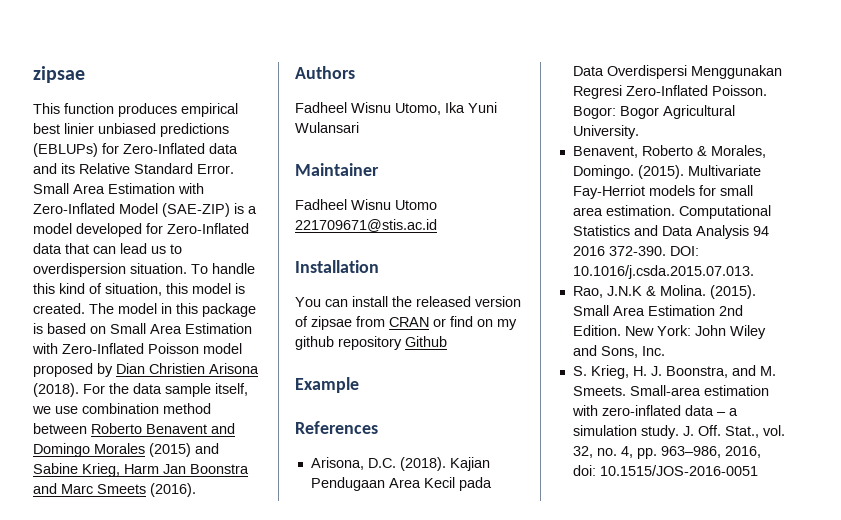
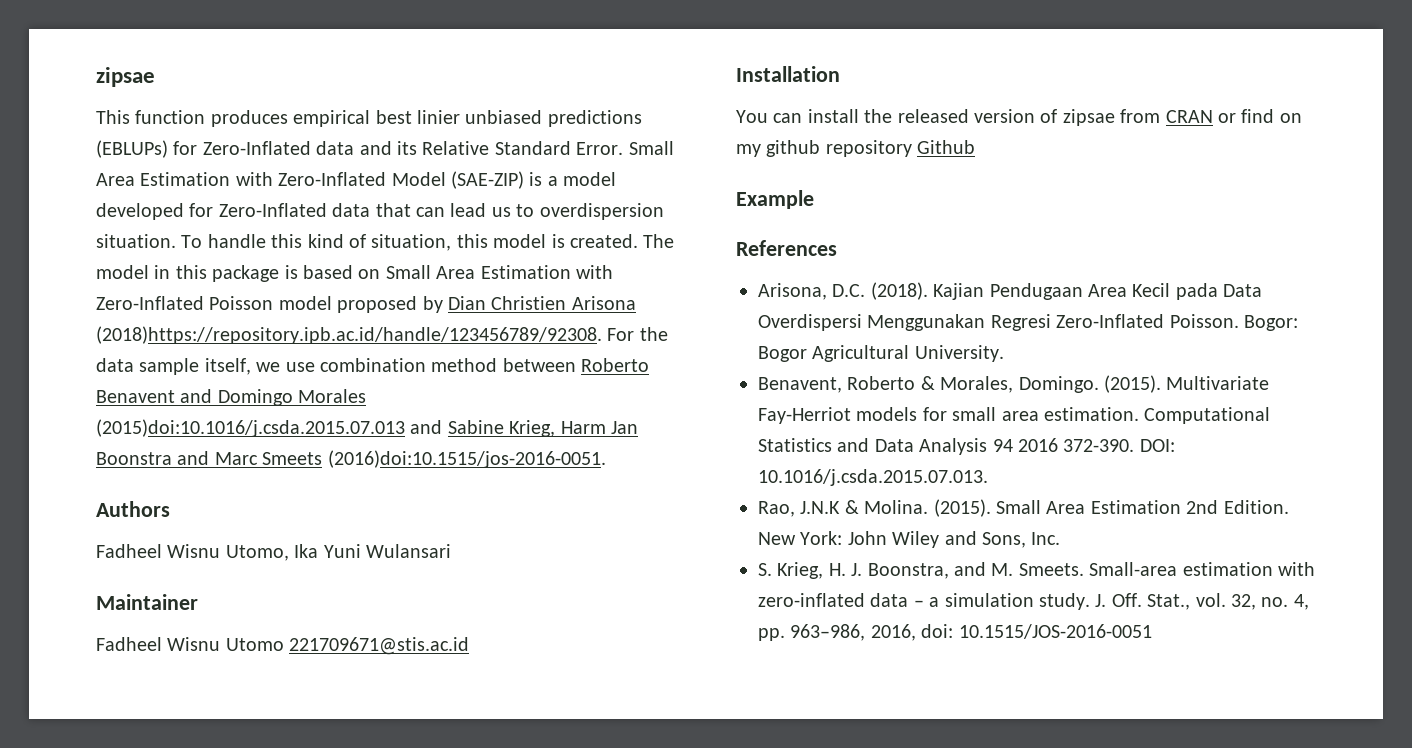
- The model in this package is based on Small Area Estimation with Zero-Inflated Poisson model proposed by Dian Christien Arisona (2018). For the data sample itself, we use combination method between Roberto Benavent and Domingo Morales (2015) and Sabine Krieg, Harm Jan Boonstra and Marc Smeets (2016).
+ The model in this package is based on Small Area Estimation with Zero-Inflated Poisson model proposed by Dian Christien Arisona (2018)https://repository.ipb.ac.id/handle/123456789/92308. For the data sample itself, we use combination method between Roberto Benavent and Domingo Morales (2015)doi:10.1016/j.csda.2015.07.013 and Sabine Krieg, Harm Jan Boonstra and Marc Smeets (2016)doi:10.1515/jos-2016-0051.

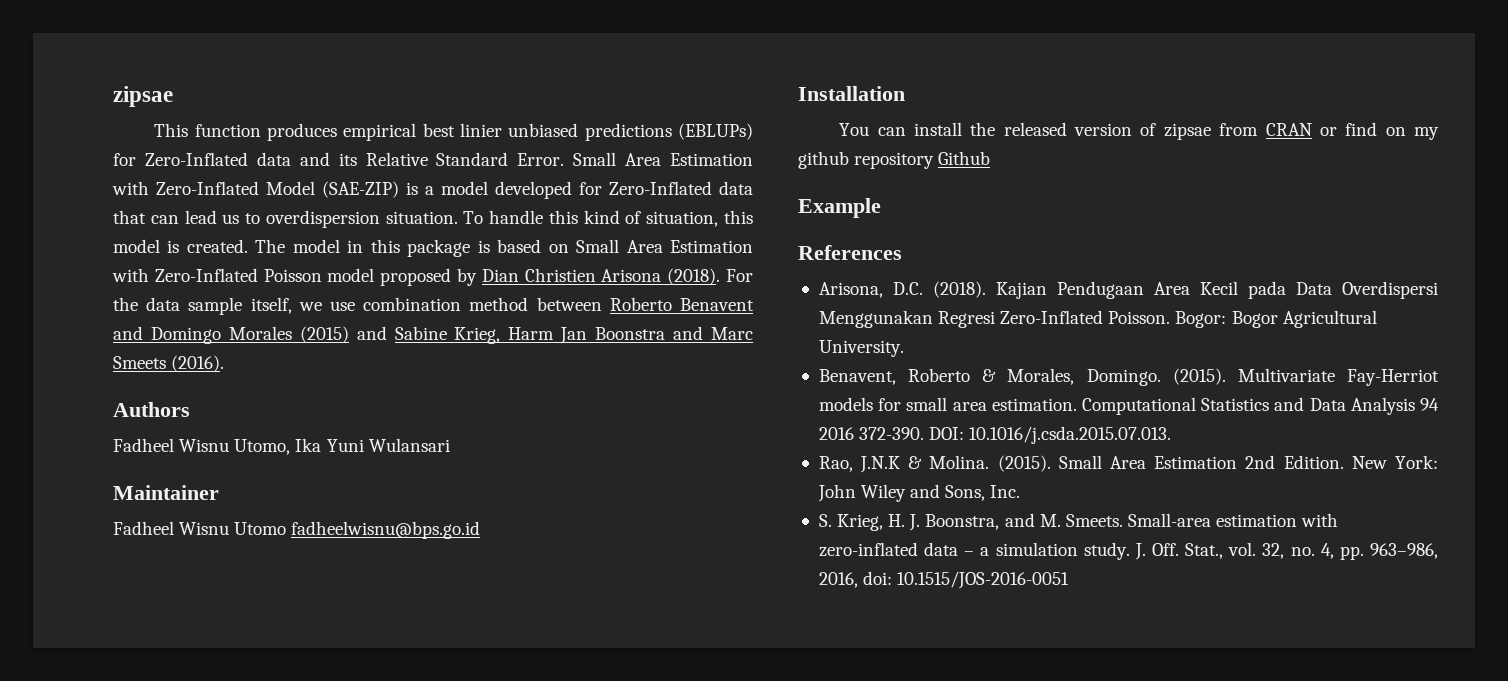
- The model in this package is based on Small Area Estimation with Zero-Inflated Poisson model proposed by Dian Christien Arisona (2018)https://repository.ipb.ac.id/handle/123456789/92308. For the data sample itself, we use combination method between Roberto Benavent and Domingo Morales (2015)doi:10.1016/j.csda.2015.07.013 and Sabine Krieg, Harm Jan Boonstra and Marc Smeets (2016)doi:10.1515/jos-2016-0051.
+ The model in this package is based on Small Area Estimation with Zero-Inflated Poisson model proposed by Dian Christien Arisona (2018). For the data sample itself, we use combination method between Roberto Benavent and Domingo Morales (2015) and Sabine Krieg, Harm Jan Boonstra and Marc Smeets (2016).
- Fadheel Wisnu Utomo 221709671@stis.ac.id
+ Fadheel Wisnu Utomo fadheelwisnu@bps.go.id

